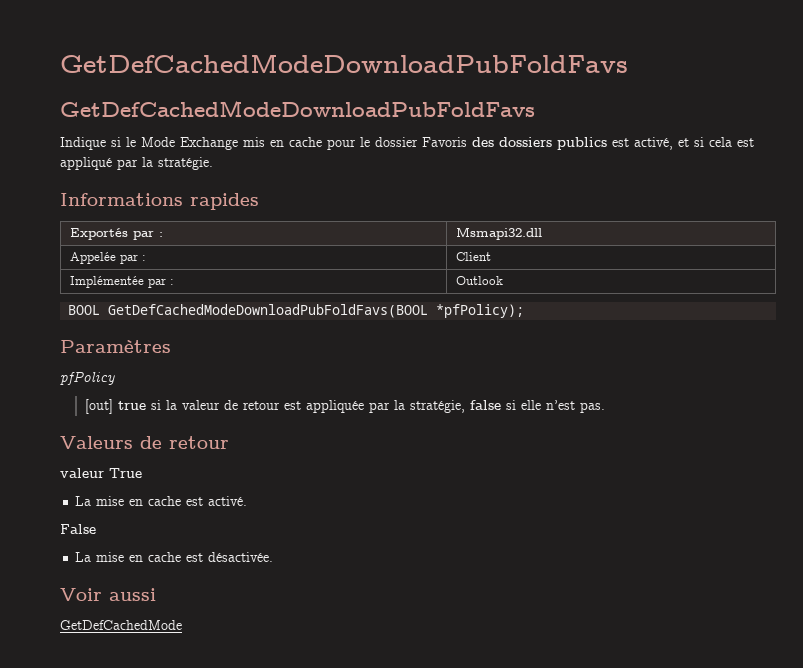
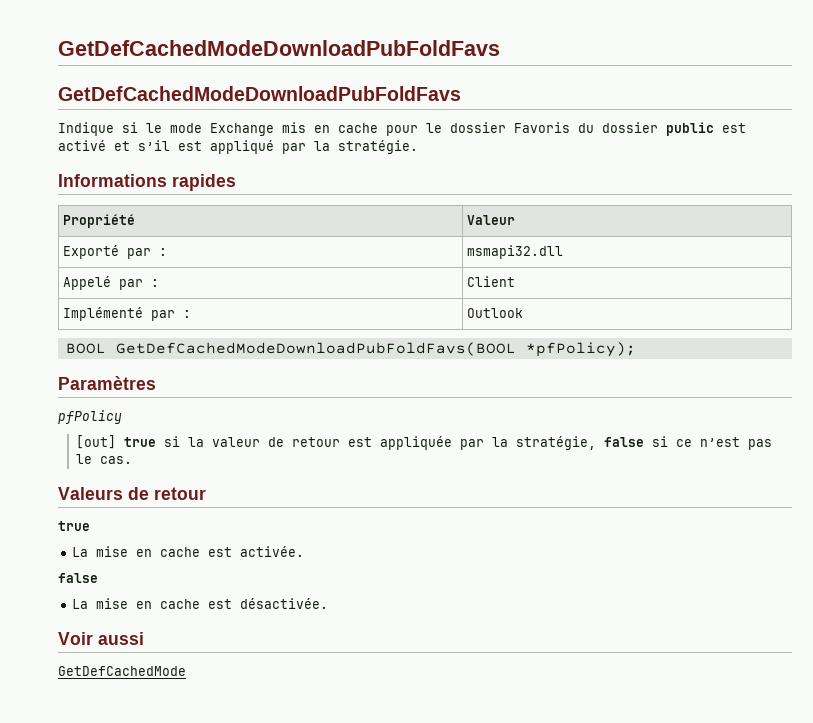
- Indique si le Mode Exchange mis en cache pour le dossier Favoris des dossiers publics est activé, et si cela est appliqué par la stratégie.
+ Indique si le mode Exchange mis en cache pour le dossier Favoris du dossier public est activé et s’il est appliqué par la stratégie.
- Exportés par : | Msmapi32.dll
- Appelée par : | Client
+ Propriété | Valeur
+ Exporté par : | msmapi32.dll
+ Appelé par : | Client
- Implémentée par : | Outlook
+ Implémenté par : | Outlook
- [out] true si la valeur de retour est appliquée par la stratégie, false si elle n’est pas.
+ [out] true si la valeur de retour est appliquée par la stratégie, false si ce n’est pas le cas.
  Valeurs de retour
- valeur True
- La mise en cache est activé.
- False
+ true
+ La mise en cache est activée.
+ false

